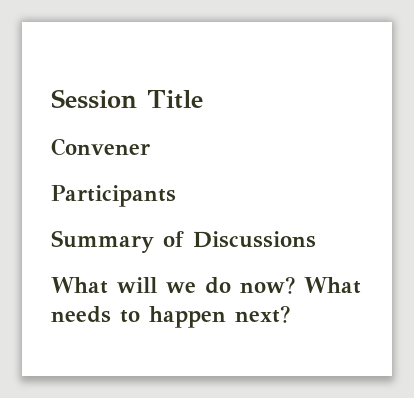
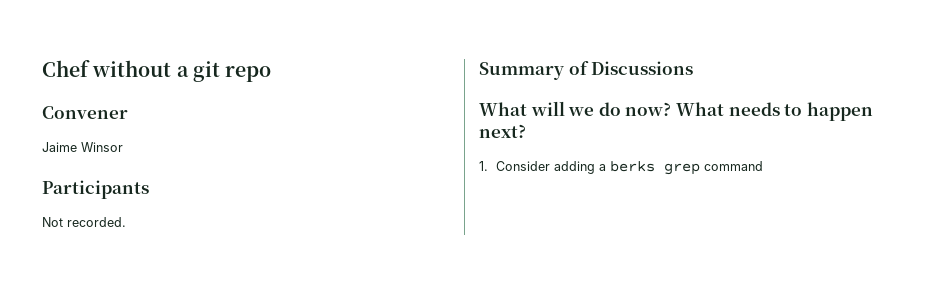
- Session Title
+ Chef without a git repo
+ Jaime Winsor
+ Not recorded.
+ 1. Consider adding a berks grep command

